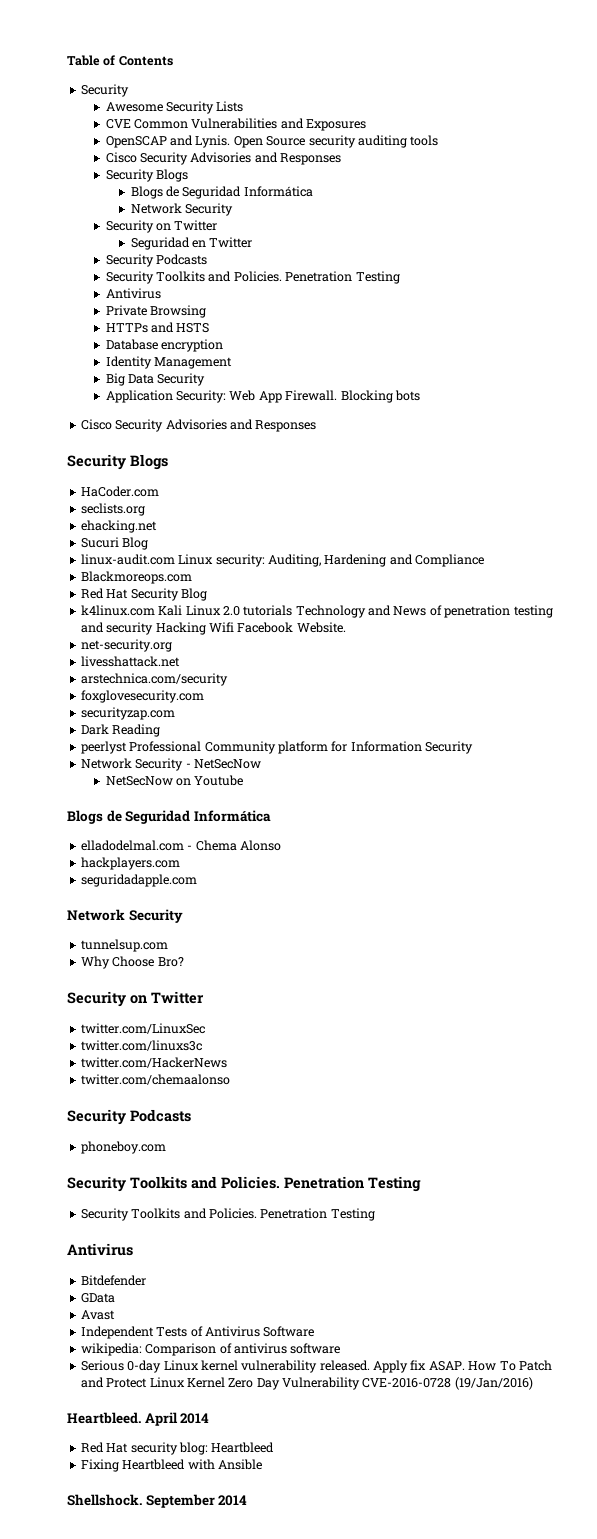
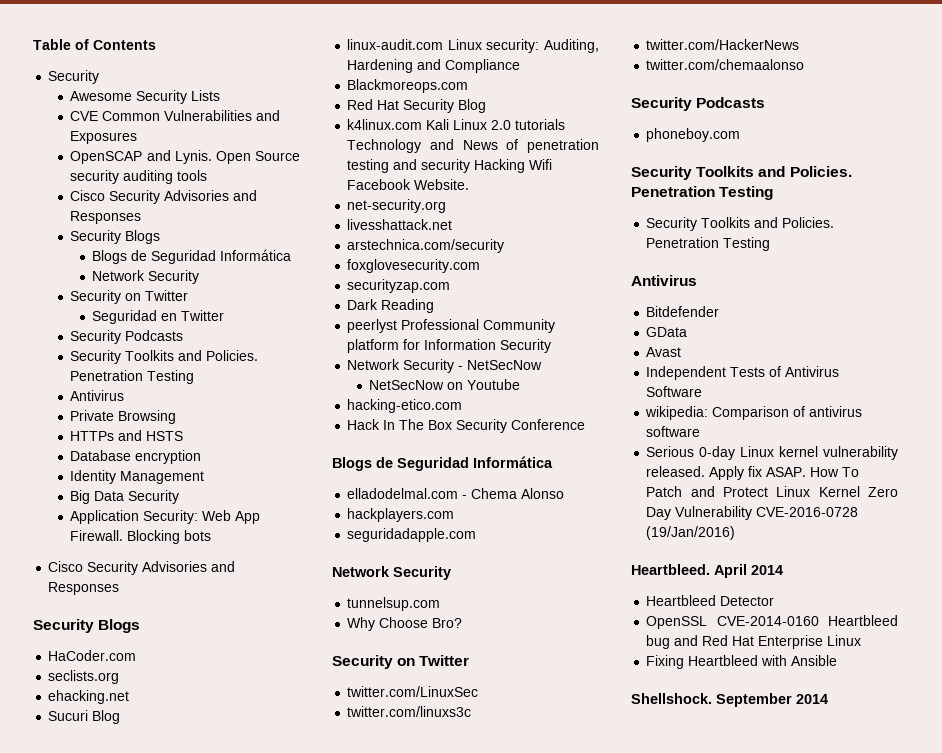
+ hacking-etico.com
+ Hack In The Box Security Conference
- Red Hat security blog: Heartbleed
+ Heartbleed Detector
+ OpenSSL CVE-2014-0160 Heartbleed bug and Red Hat Enterprise Linux

